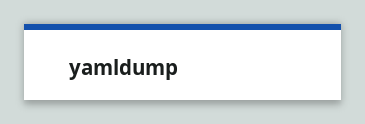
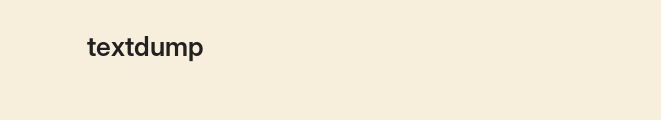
- yamldump
+ textdump

